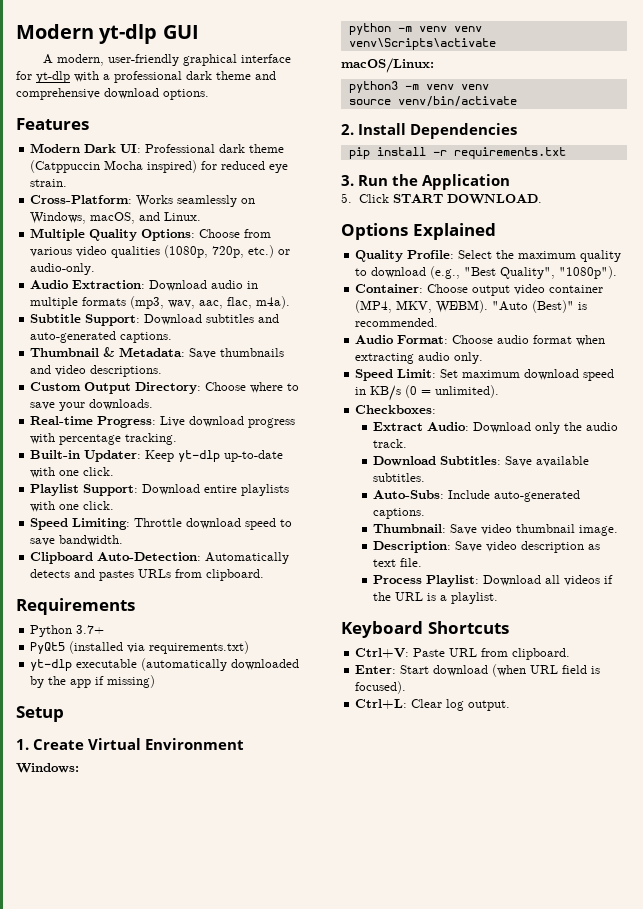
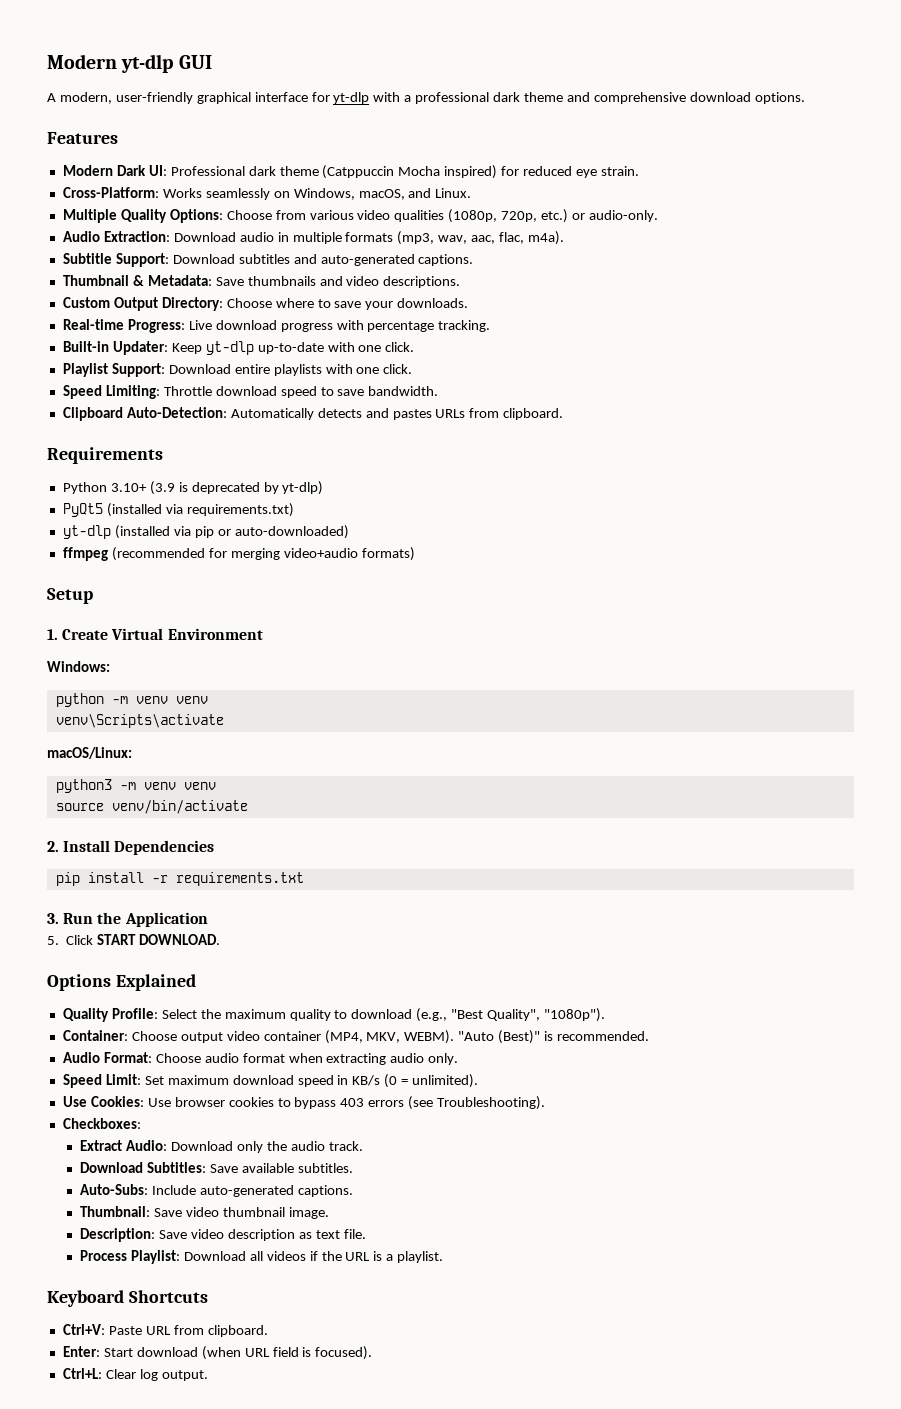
- Python 3.7+
+ Python 3.10+ (3.9 is deprecated by yt-dlp)
- yt-dlp executable (automatically downloaded by the app if missing)
+ yt-dlp (installed via pip or auto-downloaded)
+ ffmpeg (recommended for merging video+audio formats)
+ Use Cookies: Use browser cookies to bypass 403 errors (see Troubleshooting).

